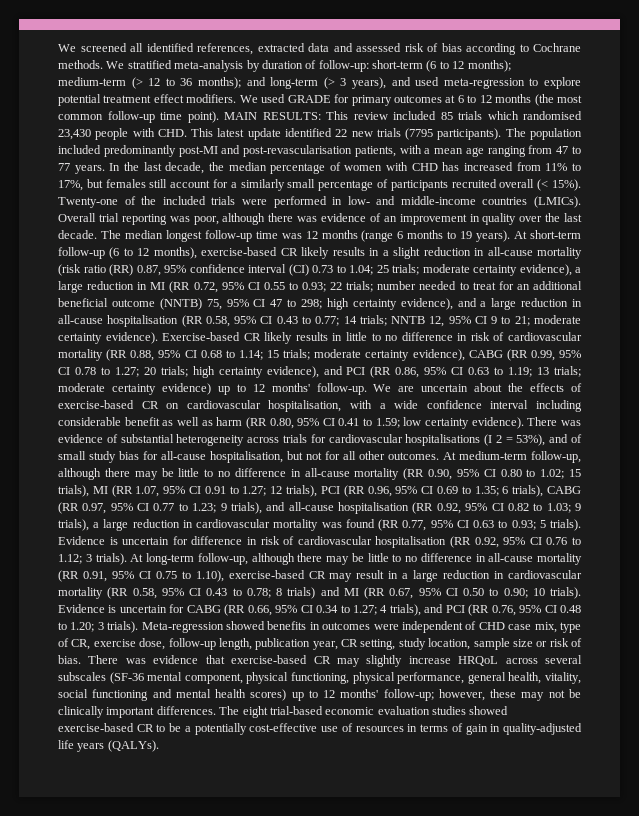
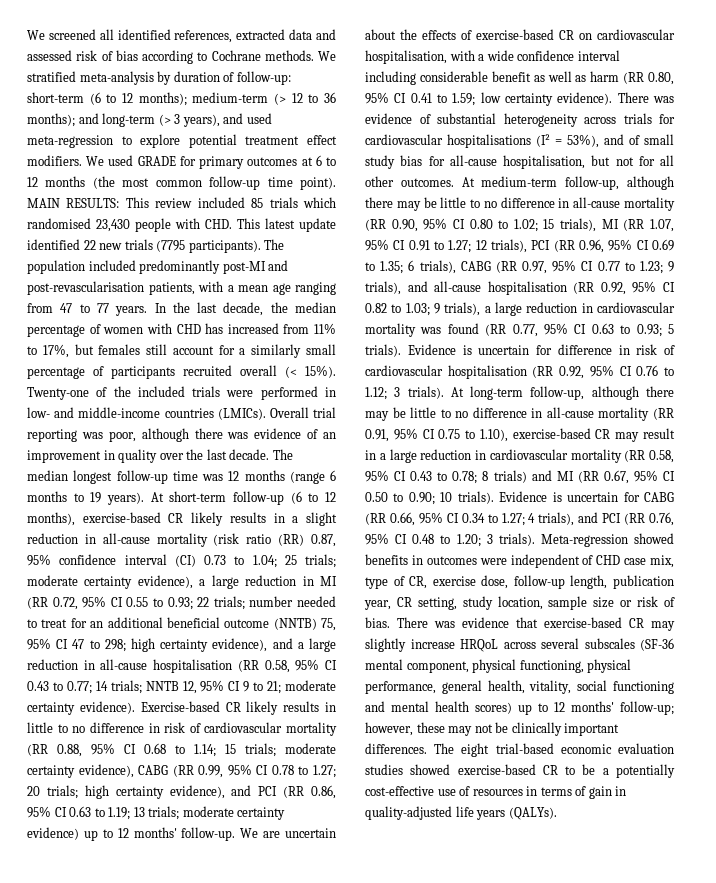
- There was evidence of substantial heterogeneity across trials for cardiovascular hospitalisations (I 2 = 53%), and of small study bias for all-cause hospitalisation, but not for all other outcomes.
+ There was evidence of substantial heterogeneity across trials for cardiovascular hospitalisations (I² = 53%), and of small study bias for all-cause hospitalisation, but not for all other outcomes.

